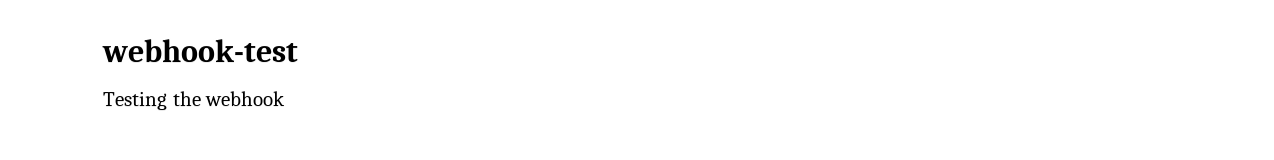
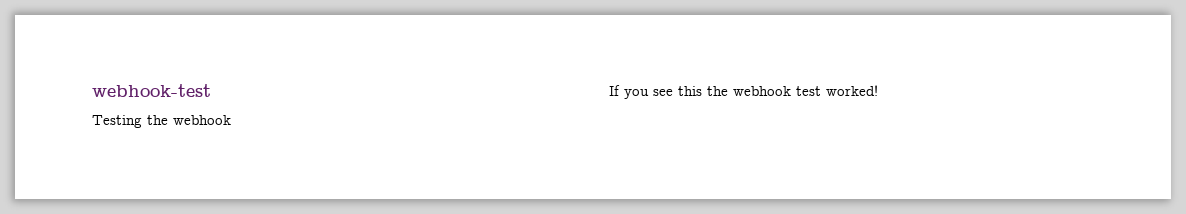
+ If you see this the webhook test worked!

